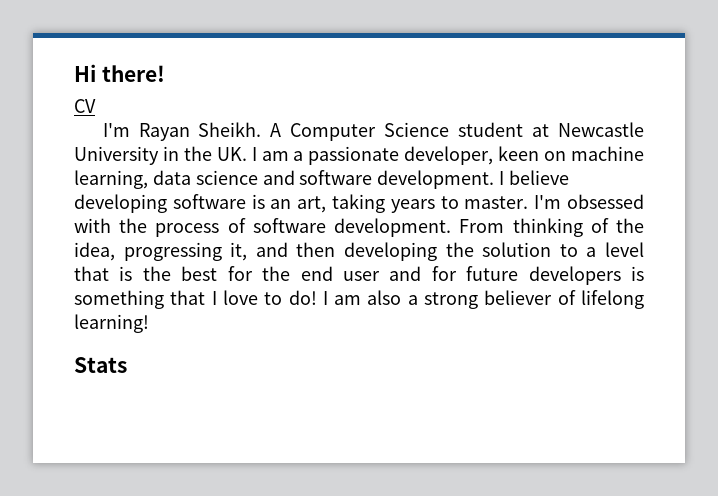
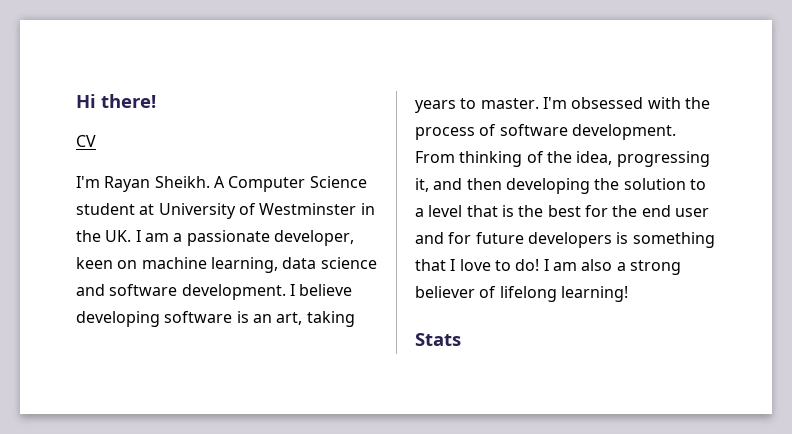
- A Computer Science student at Newcastle University in the UK. I am a passionate developer, keen on machine learning, data science and software development.
+ A Computer Science student at University of Westminster in the UK. I am a passionate developer, keen on machine learning, data science and software development.

